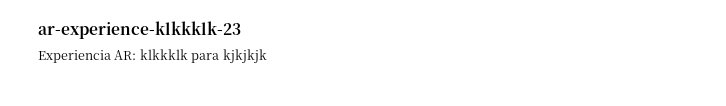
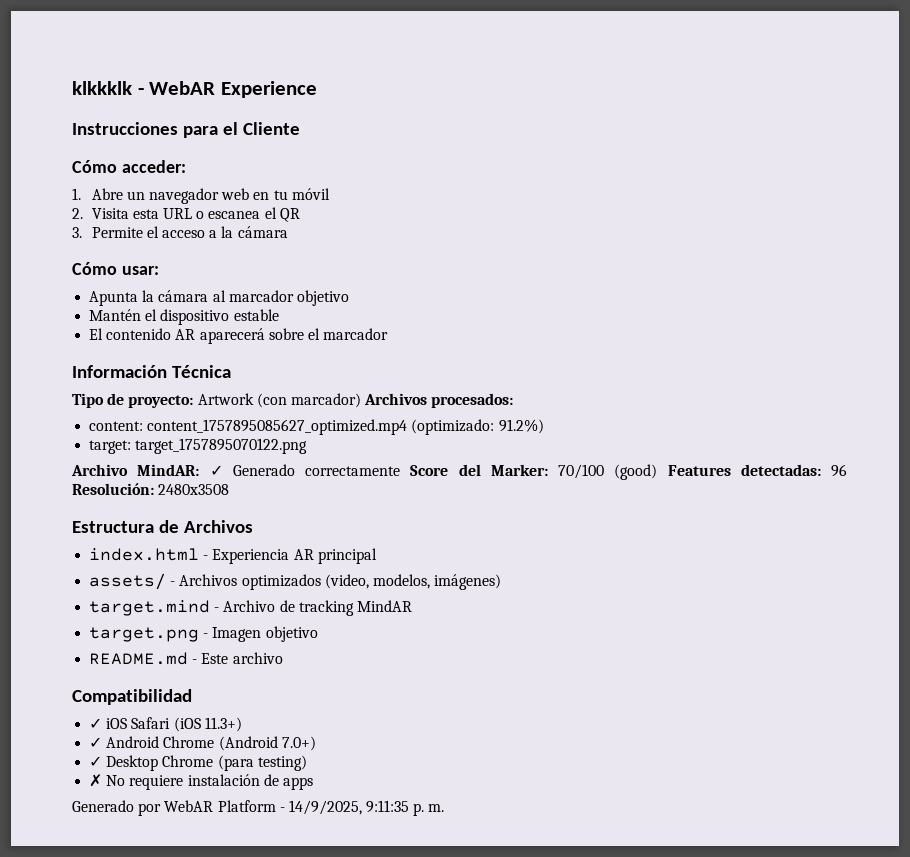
- ar-experience-klkkklk-23
- Experiencia AR: klkkklk para kjkjkjk
+ klkkklk - WebAR Experience
+ Instrucciones para el Cliente
+ Cómo acceder:
+ 1. Abre un navegador web en tu móvil
+ 2. Visita esta URL o escanea el QR
+ 3. Permite el acceso a la cámara
+ Cómo usar:
+ Apunta la cámara al marcador objetivo
+ Mantén el dispositivo estable
+ El contenido AR aparecerá sobre el marcador
+ Información Técnica
+ Tipo de proyecto: Artwork (con marcador) Archivos procesados:
+ content: content_1757895085627_optimized.mp4 (optimizado: 91.2%)
+ target: target_1757895070122.png
+ Archivo MindAR: ✓ Generado correctamente Score del Marker: 70/100 (good) Features detectadas: 96 Resolución: 2480x3508
+ Estructura de Archivos
+ index.html - Experiencia AR principal
+ assets/ - Archivos optimizados (video, modelos, imágenes)
+ target.mind - Archivo de tracking MindAR
+ target.png - Imagen objetivo
+ README.md - Este archivo
+ Compatibilidad
+ ✓ iOS Safari (iOS 11.3+)
+ ✓ Android Chrome (Android 7.0+)
+ ✓ Desktop Chrome (para testing)
+ ✗ No requiere instalación de apps
+ Generado por WebAR Platform - 14/9/2025, 9:11:35 p. m.

